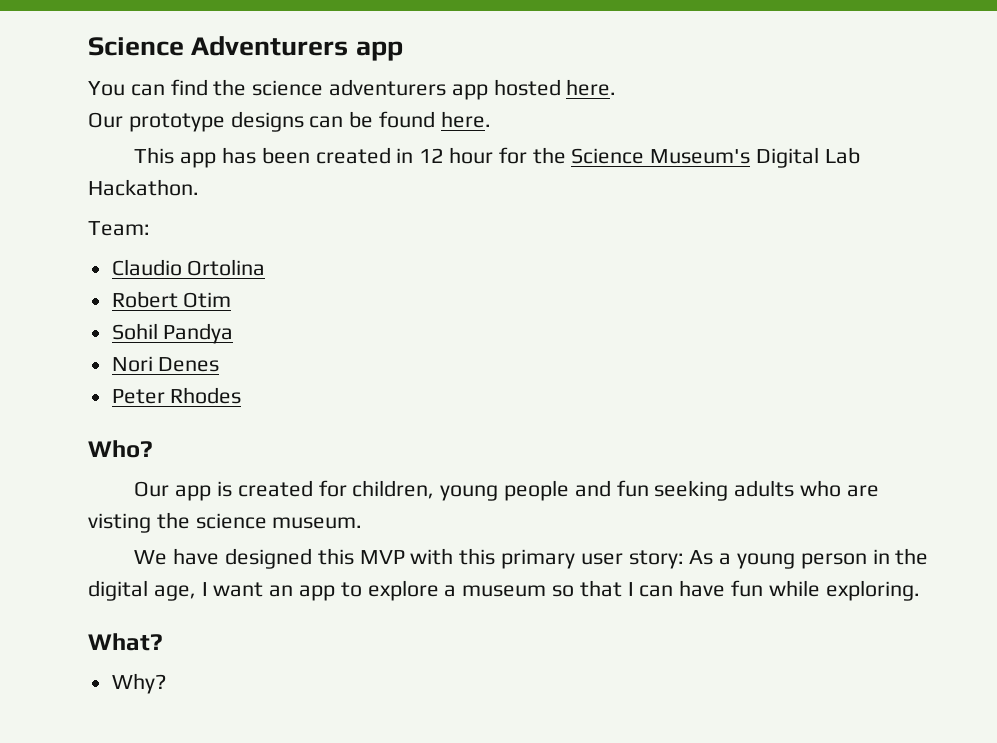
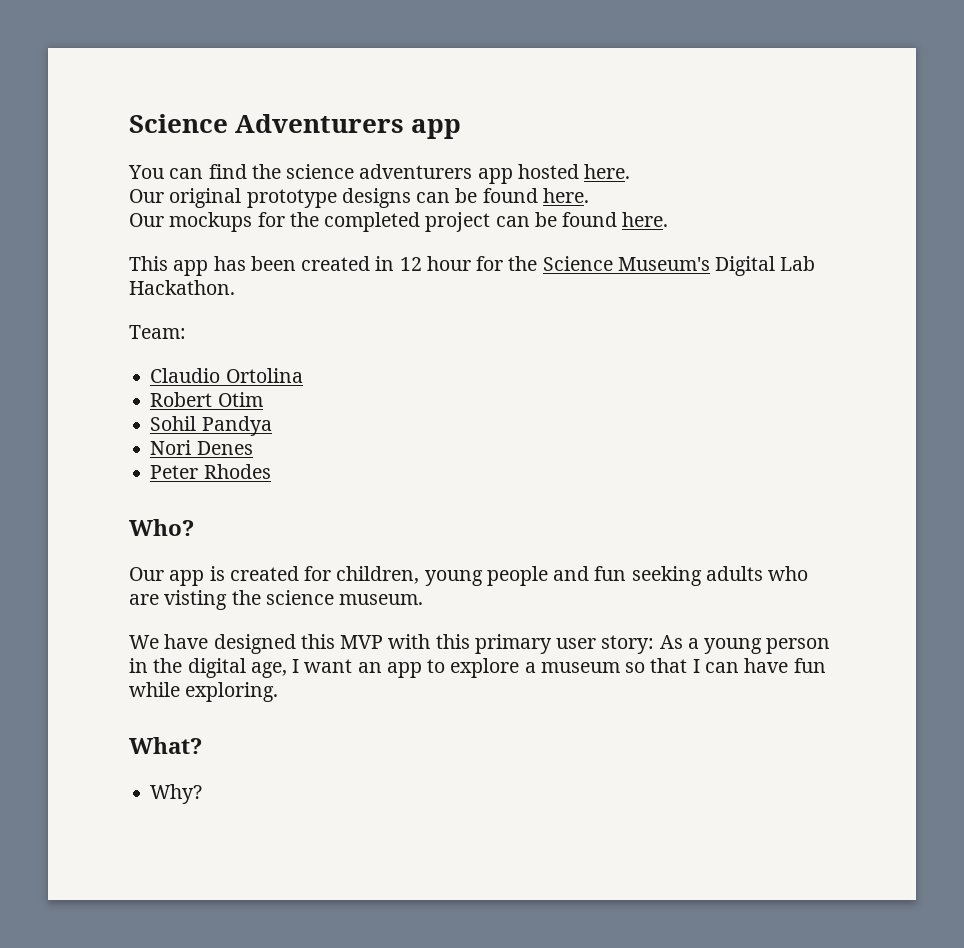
- Our prototype designs can be found here.
+ Our original prototype designs can be found here.
+ Our mockups for the completed project can be found here.

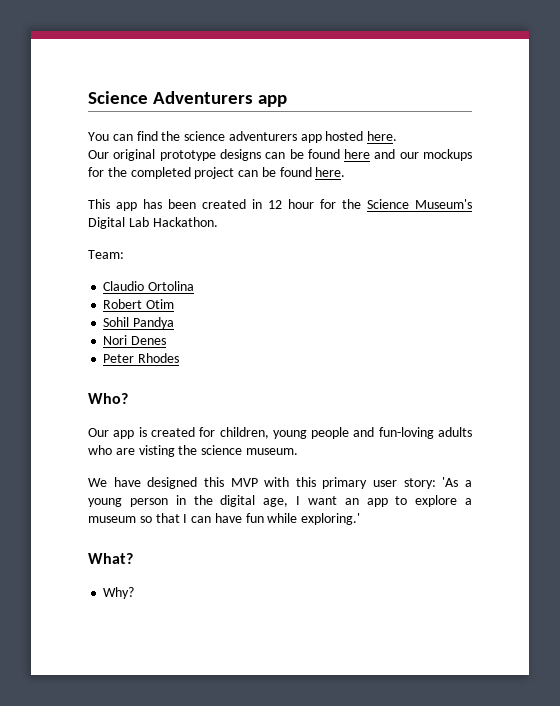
- Our original prototype designs can be found here.
- Our mockups for the completed project can be found here.
+ Our original prototype designs can be found here and our mockups for the completed project can be found here.
- Our app is created for children, young people and fun seeking adults who are visting the science museum.
+ Our app is created for children, young people and fun-loving adults who are visting the science museum.
- We have designed this MVP with this primary user story: As a young person in the digital age, I want an app to explore a museum so that I can have fun while exploring.
+ We have designed this MVP with this primary user story: 'As a young person in the digital age, I want an app to explore a museum so that I can have fun while exploring.'

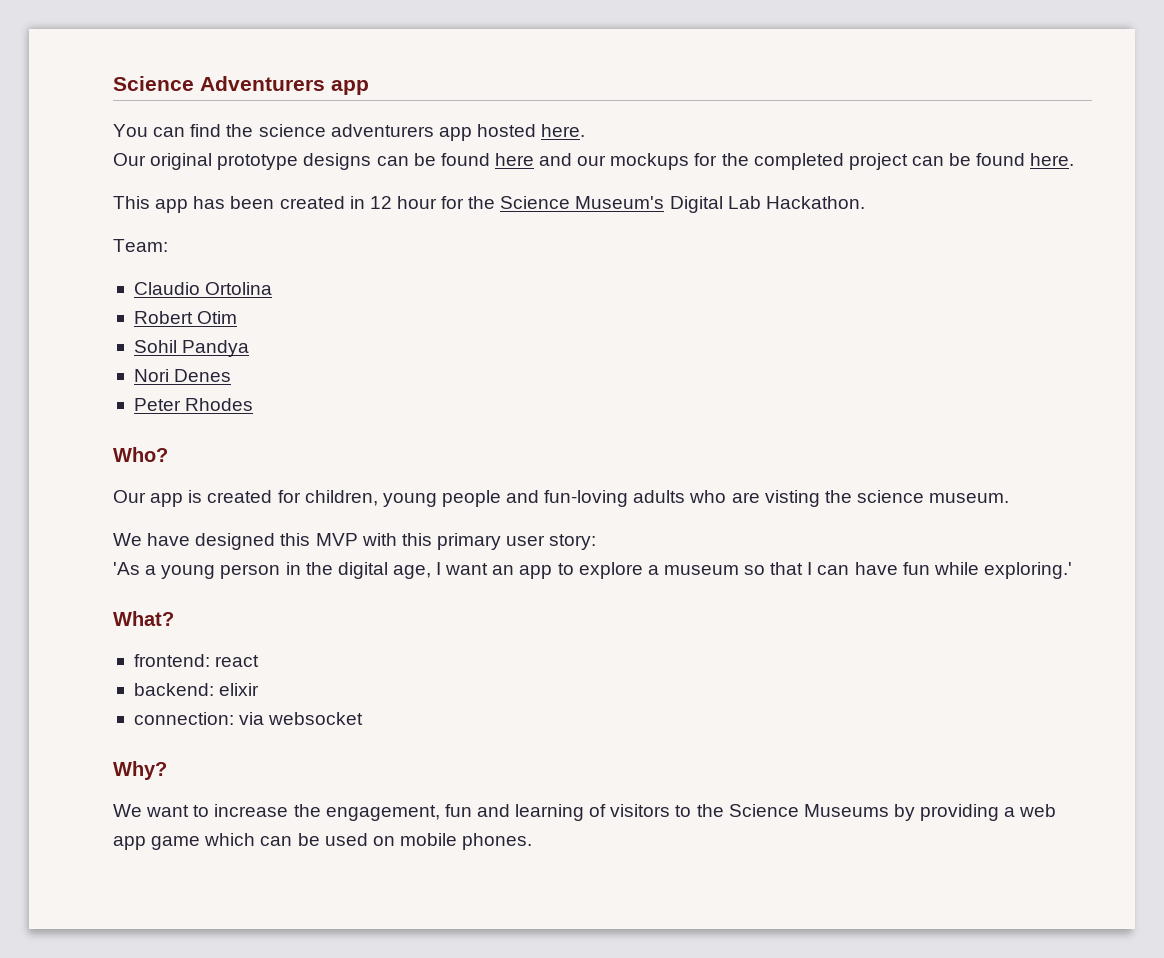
- We have designed this MVP with this primary user story: 'As a young person in the digital age, I want an app to explore a museum so that I can have fun while exploring.'
+ We have designed this MVP with this primary user story:
+ 'As a young person in the digital age, I want an app to explore a museum so that I can have fun while exploring.'
+ frontend: react
+ backend: elixir
+ connection: via websocket
  Why?
+ We want to increase the engagement, fun and learning of visitors to the Science Museums by providing a web app game which can be used on mobile phones.

